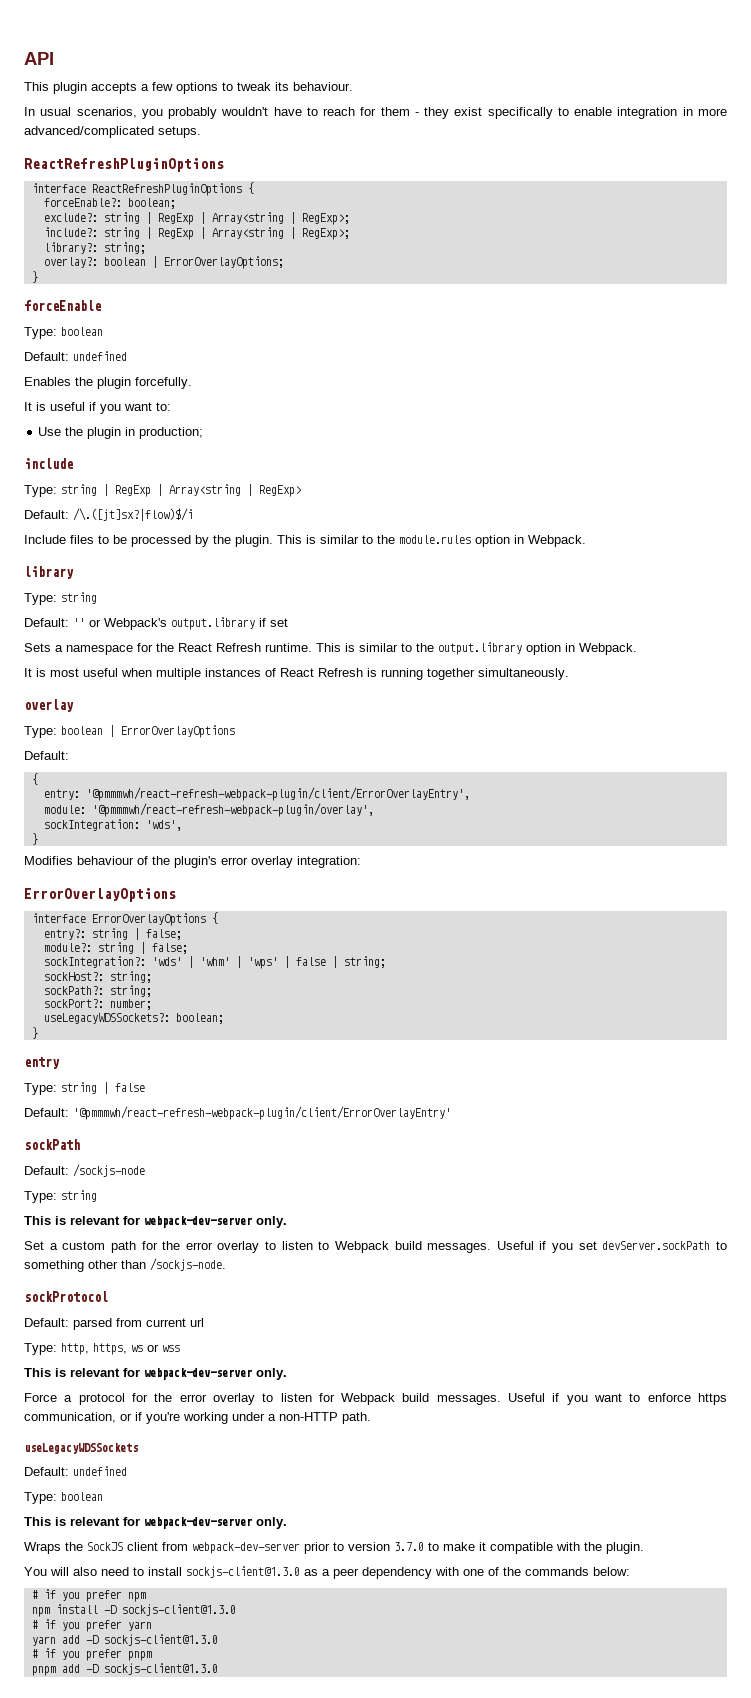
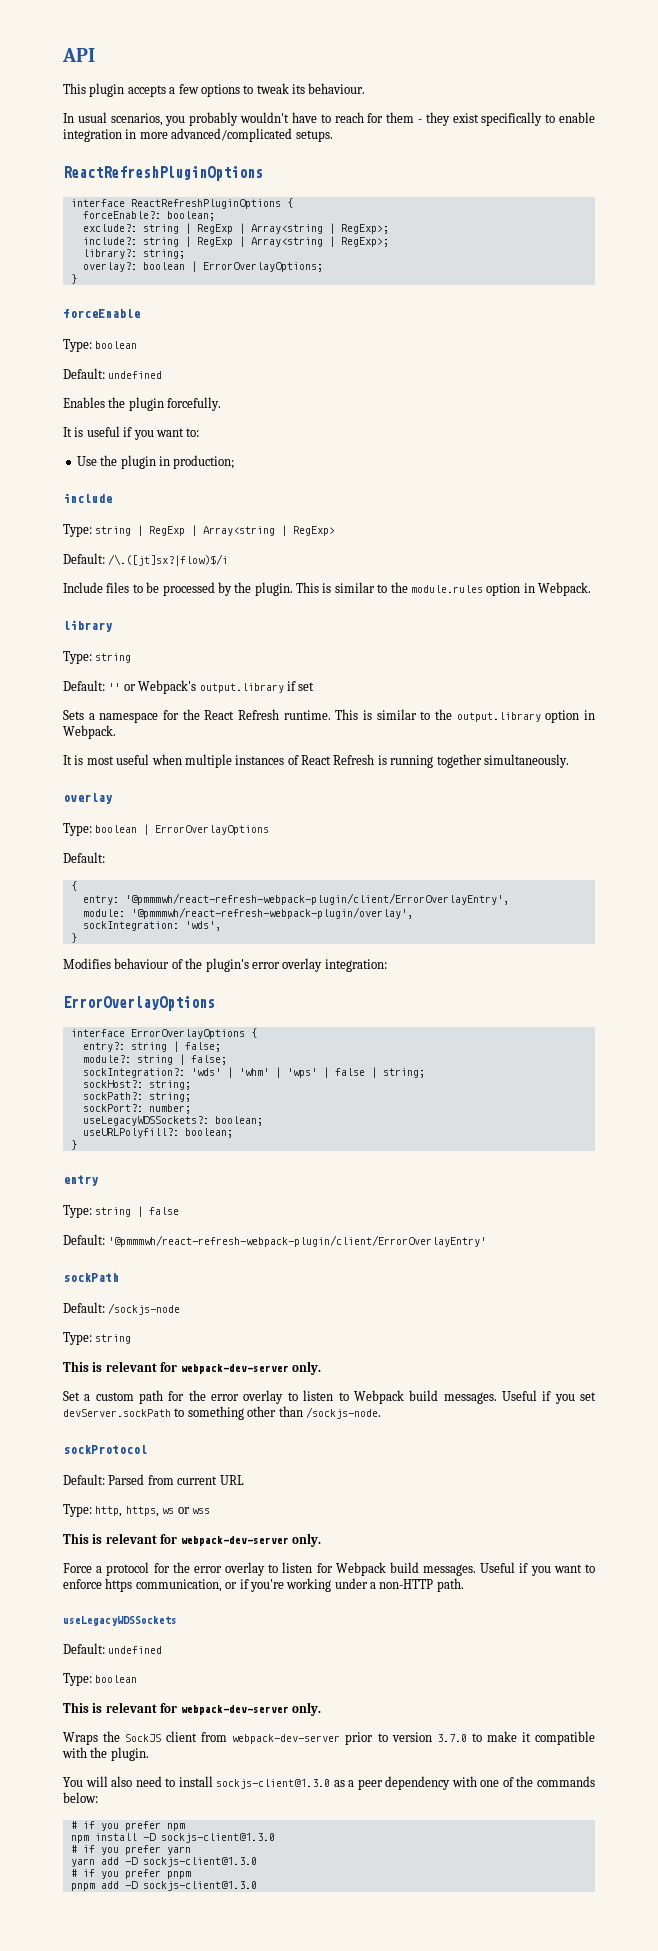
+ useURLPolyfill?: boolean;
- Default: parsed from current url
+ Default: Parsed from current URL

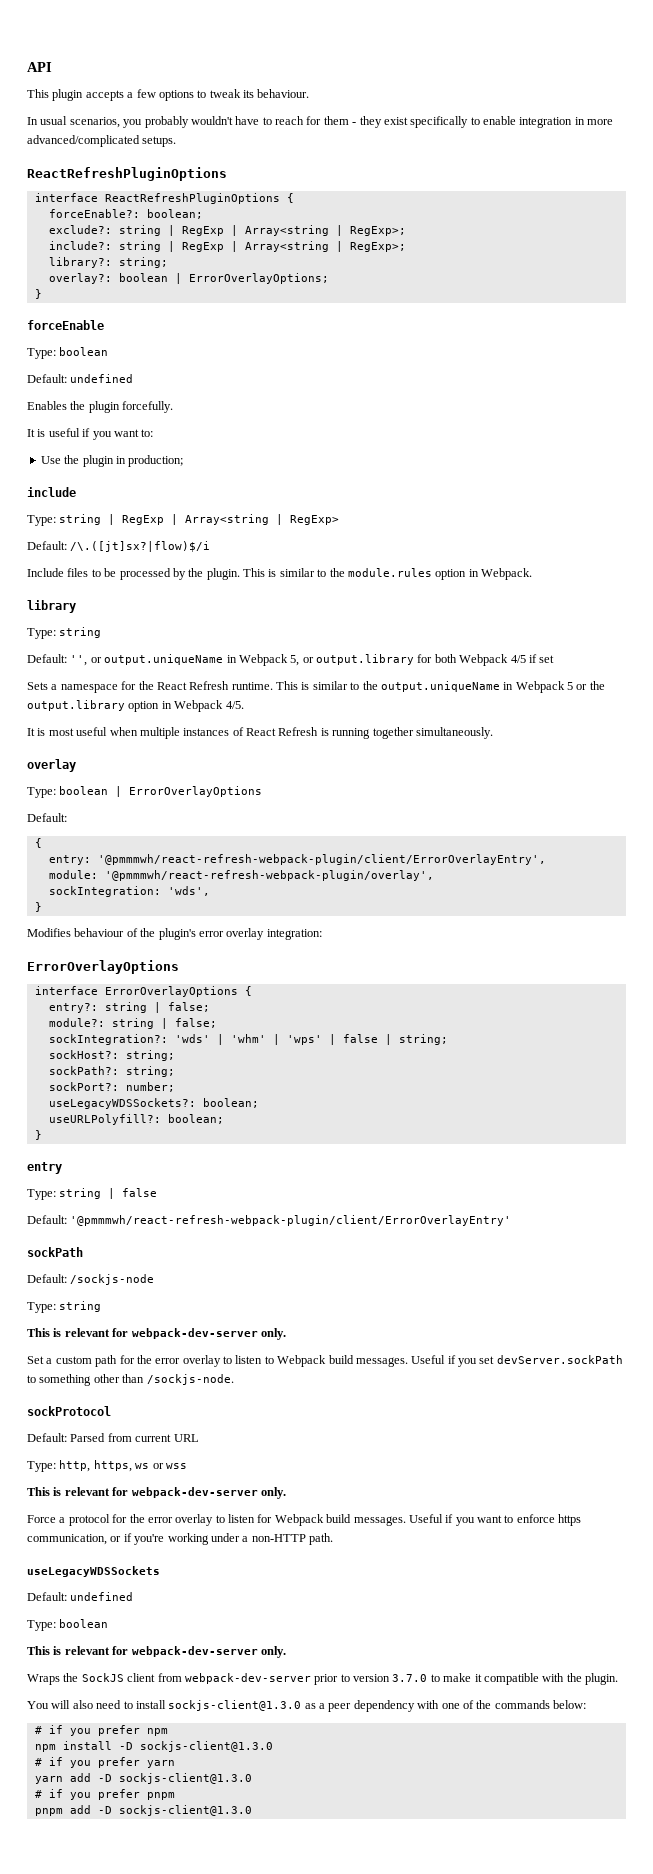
- Default: '' or Webpack's output.library if set
+ Default: '', or output.uniqueName in Webpack 5, or output.library for both Webpack 4/5 if set
- This is similar to the output.library option in Webpack.
+ This is similar to the output.uniqueName in Webpack 5 or the output.library option in Webpack 4/5.

